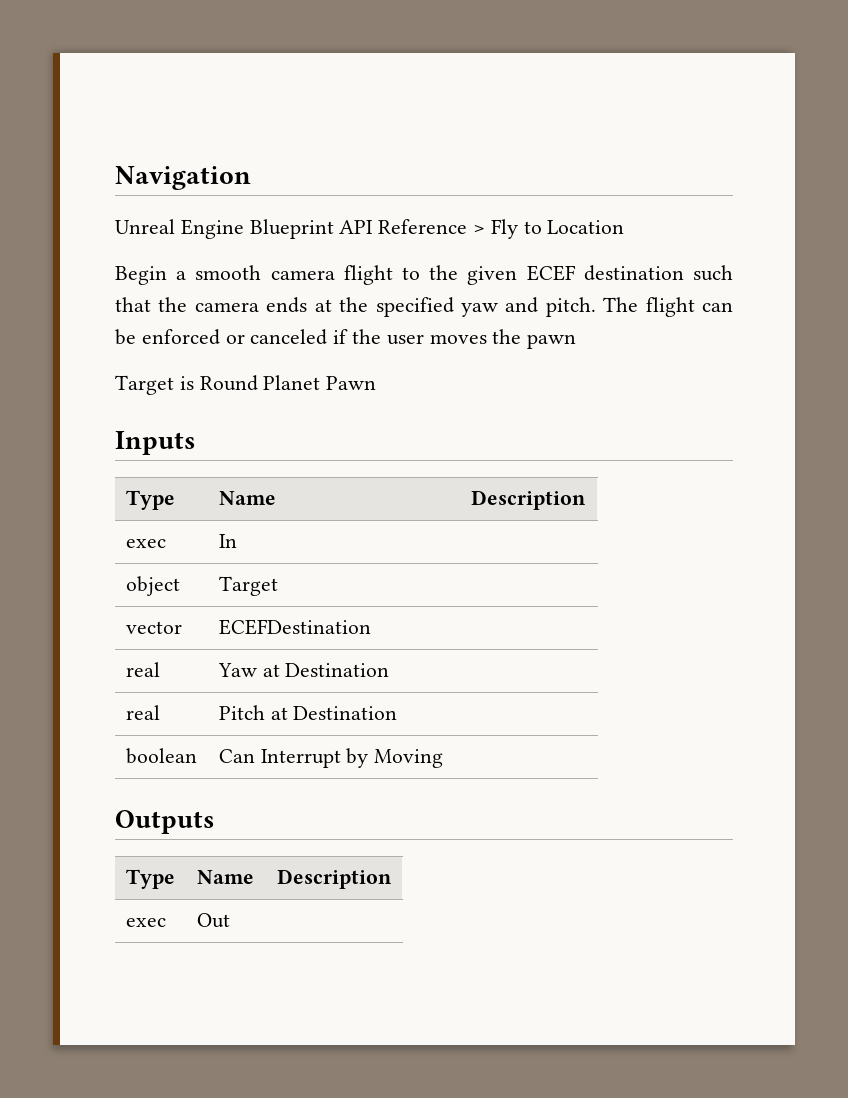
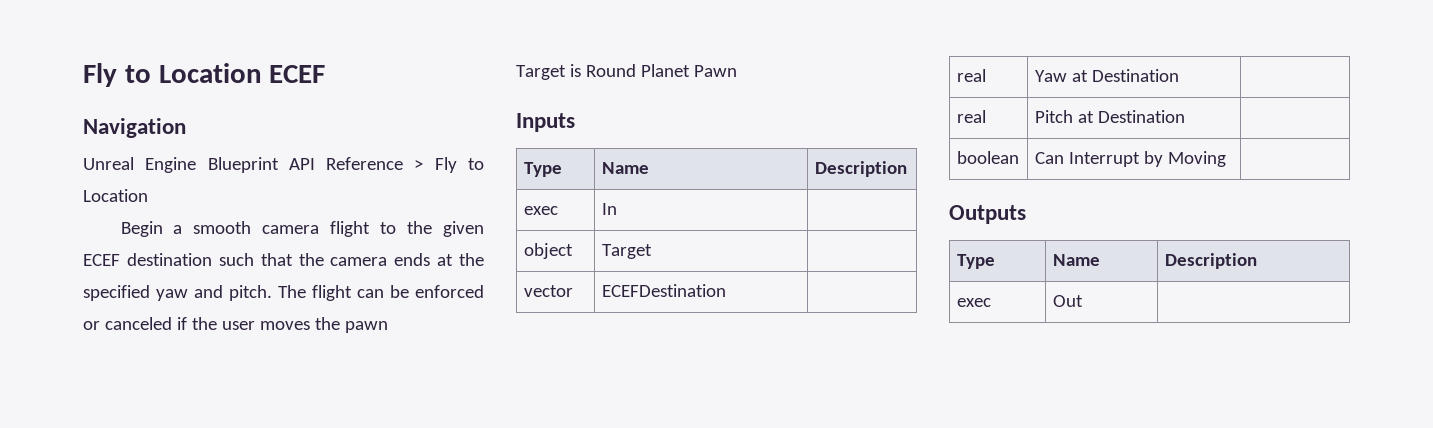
+ Fly to Location ECEF

